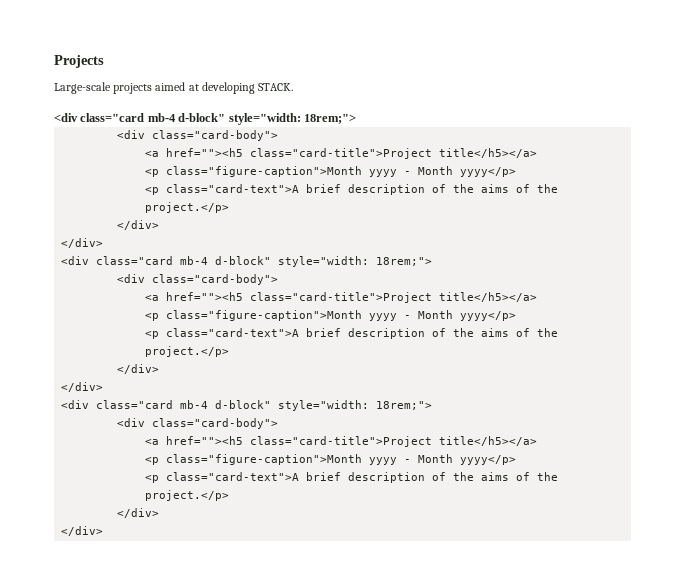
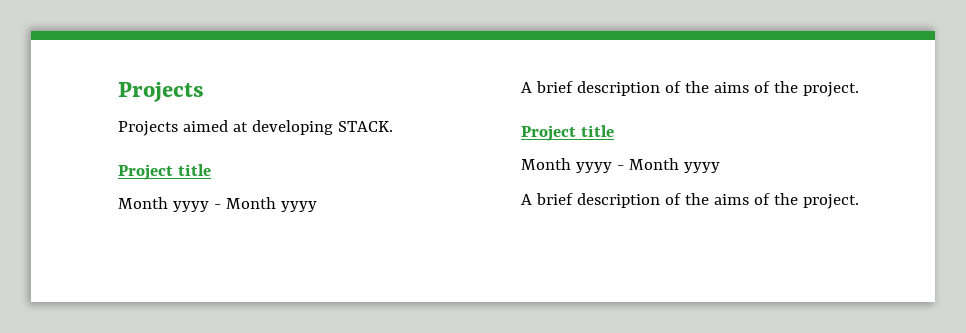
- Large-scale projects aimed at developing STACK.
- <div class="card mb-4 d-block" style="width: 18rem;">
- <div class="card-body">
- <a href=""><h5 class="card-title">Project title</h5></a>
- <p class="figure-caption">Month yyyy - Month yyyy</p>
- <p class="card-text">A brief description of the aims of the project.</p>
- </div>
- </div>
- <div class="card mb-4 d-block" style="width: 18rem;">
- <div class="card-body">
- <a href=""><h5 class="card-title">Project title</h5></a>
- <p class="figure-caption">Month yyyy - Month yyyy</p>
- <p class="card-text">A brief description of the aims of the project.</p>
- </div>
- </div>
- <div class="card mb-4 d-block" style="width: 18rem;">
- <div class="card-body">
- <a href=""><h5 class="card-title">Project title</h5></a>
- <p class="figure-caption">Month yyyy - Month yyyy</p>
- <p class="card-text">A brief description of the aims of the project.</p>
- </div>
- </div>
+ Projects aimed at developing STACK.
+ Project title
+ Month yyyy - Month yyyy
+ A brief description of the aims of the project.
+ Project title
+ Month yyyy - Month yyyy
+ A brief description of the aims of the project.

